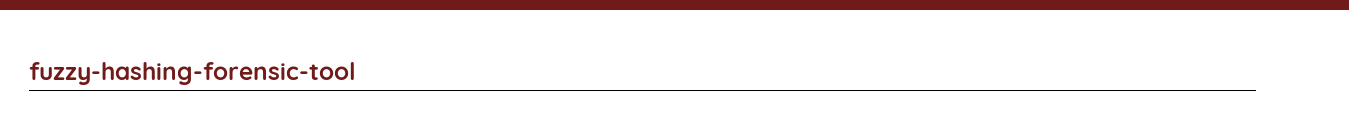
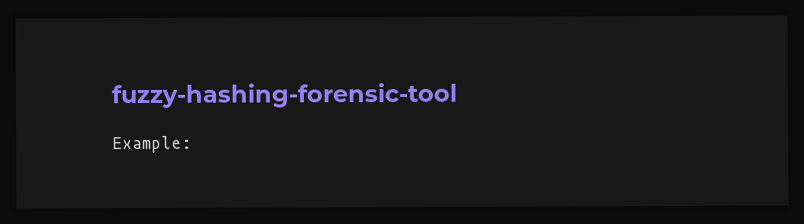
+ Example:

